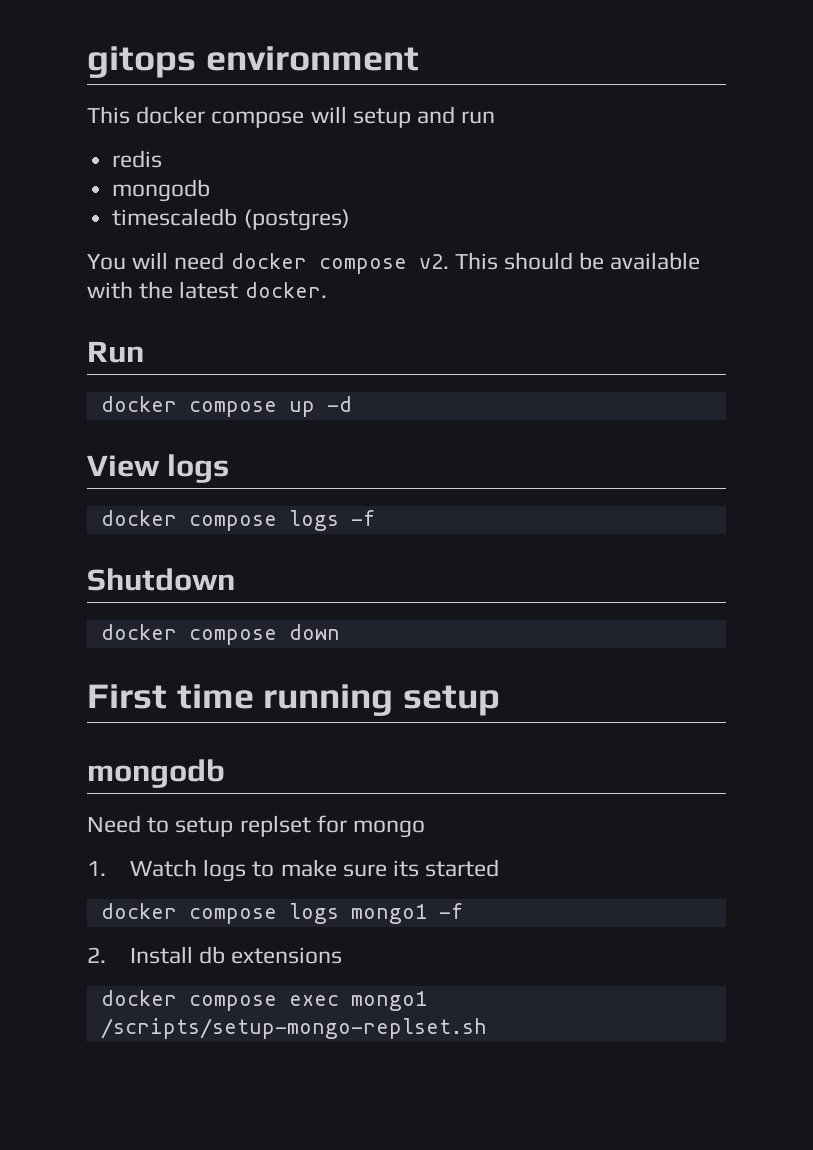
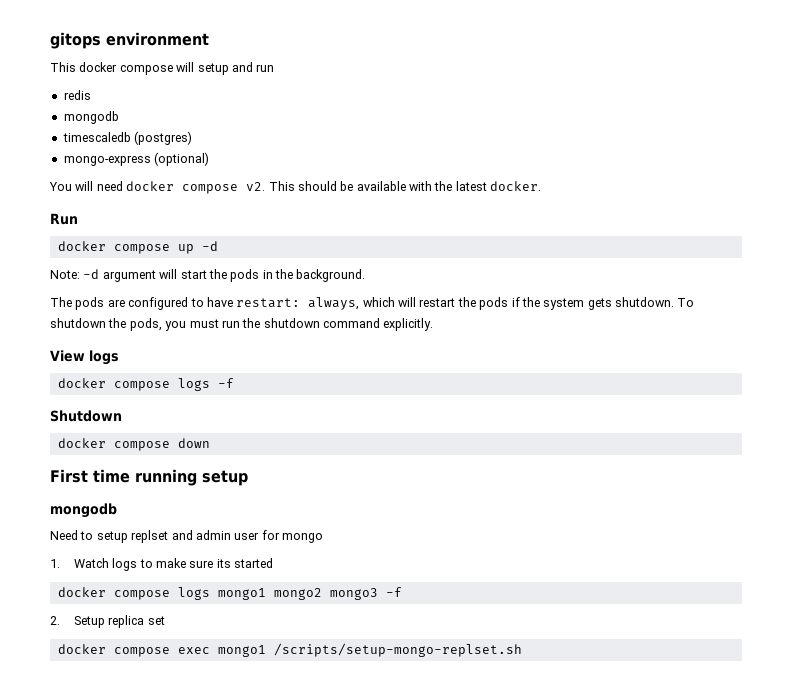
+ mongo-express (optional)
+ Note: -d argument will start the pods in the background.
+ The pods are configured to have restart: always, which will restart the pods if the system gets shutdown. To shutdown the pods, you must run the shutdown command explicitly.
- Need to setup replset for mongo
+ Need to setup replset and admin user for mongo
- docker compose logs mongo1 -f
+ docker compose logs mongo1 mongo2 mongo3 -f
- 2. Install db extensions
+ 2. Setup replica set

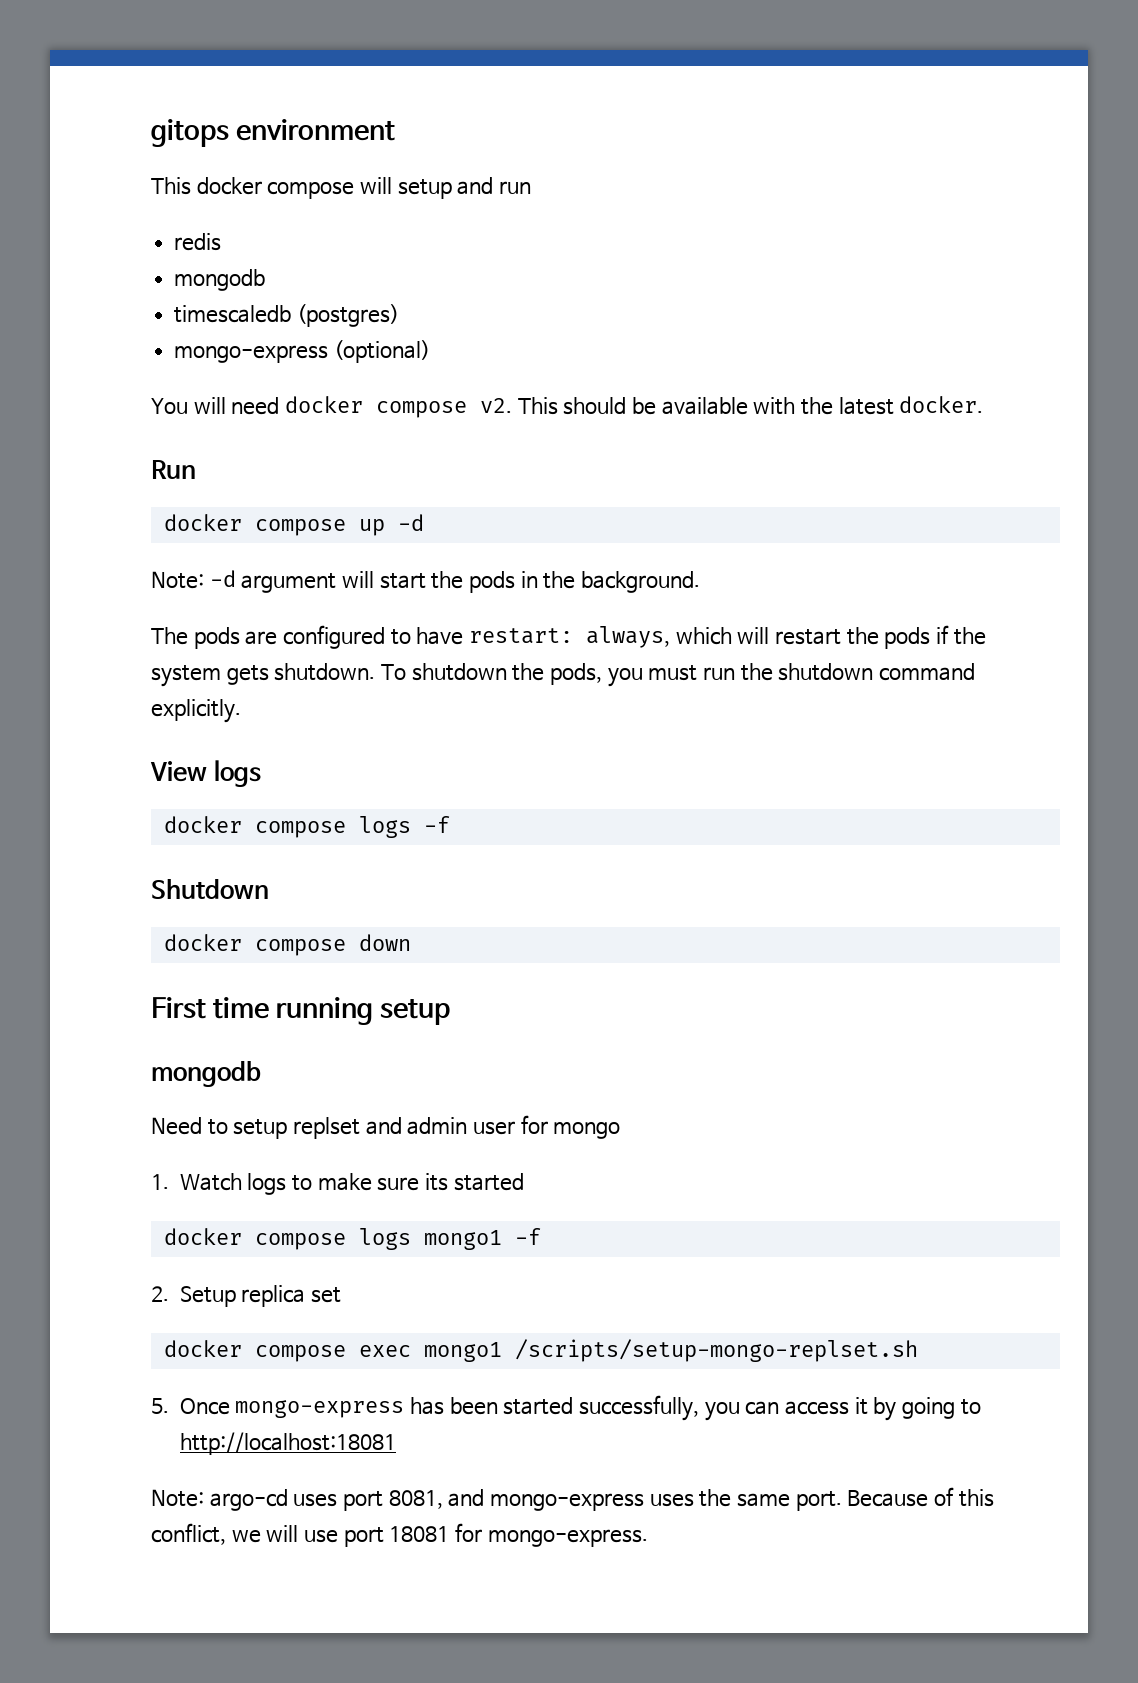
- docker compose logs mongo1 mongo2 mongo3 -f
+ docker compose logs mongo1 -f
+ 5. Once mongo-express has been started successfully, you can access it by going to http://localhost:18081
+ Note: argo-cd uses port 8081, and mongo-express uses the same port. Because of this conflict, we will use port 18081 for mongo-express.

